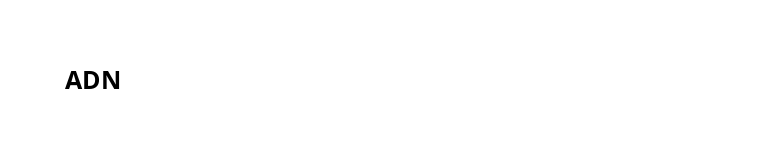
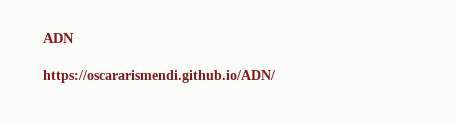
+ https://oscararismendi.github.io/ADN/

